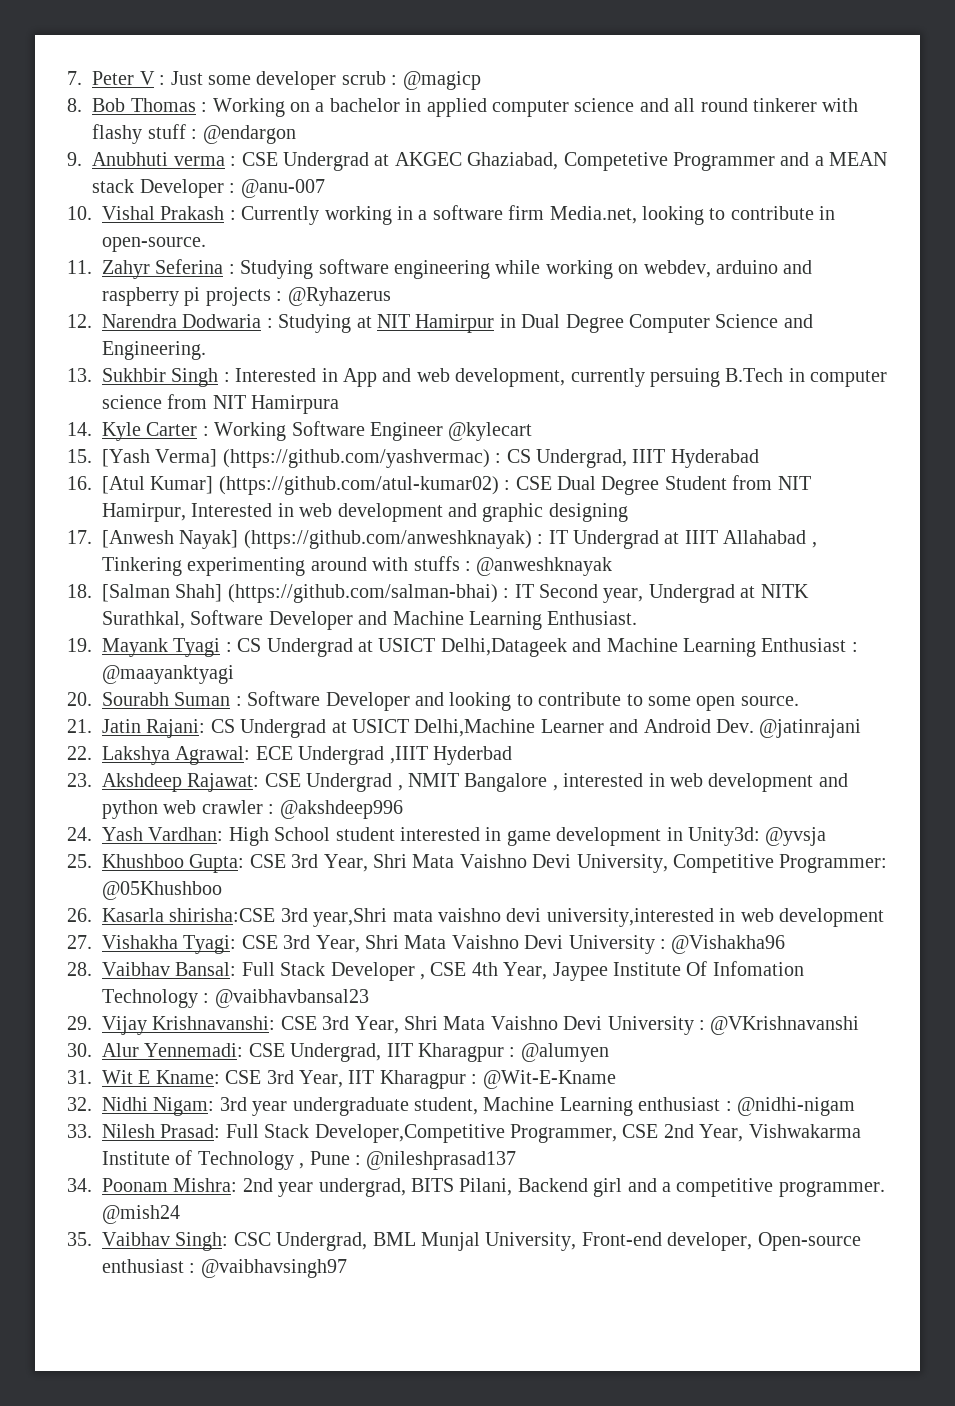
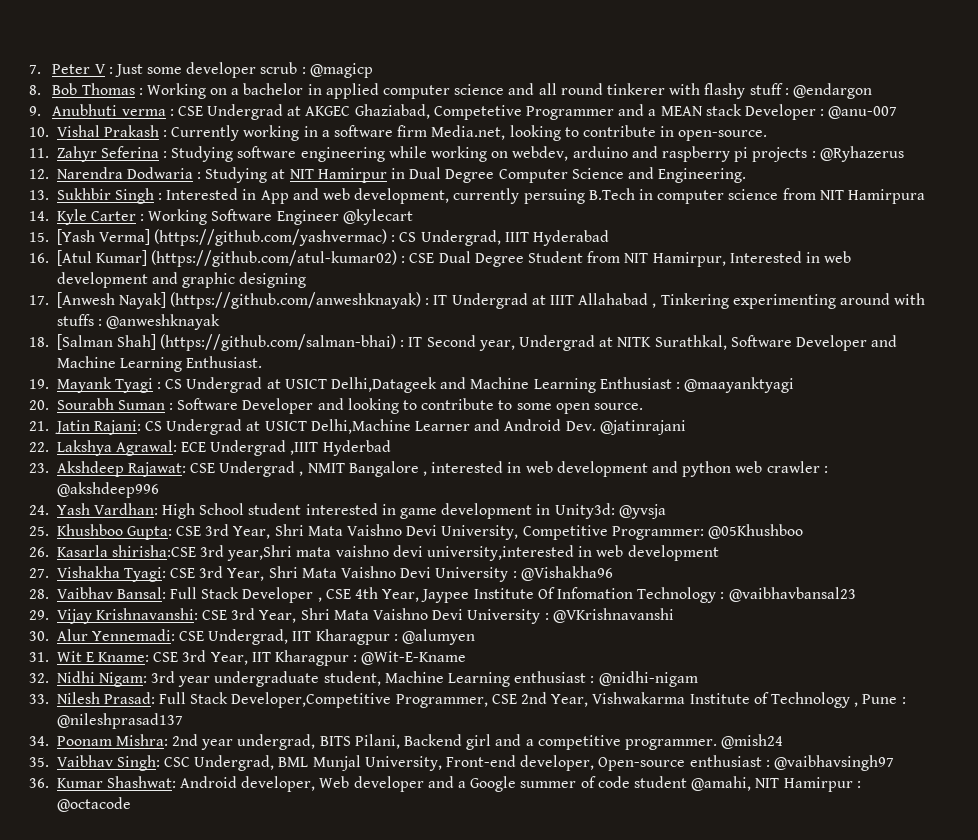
+ 36. Kumar Shashwat: Android developer, Web developer and a Google summer of code student @amahi, NIT Hamirpur : @octacode

